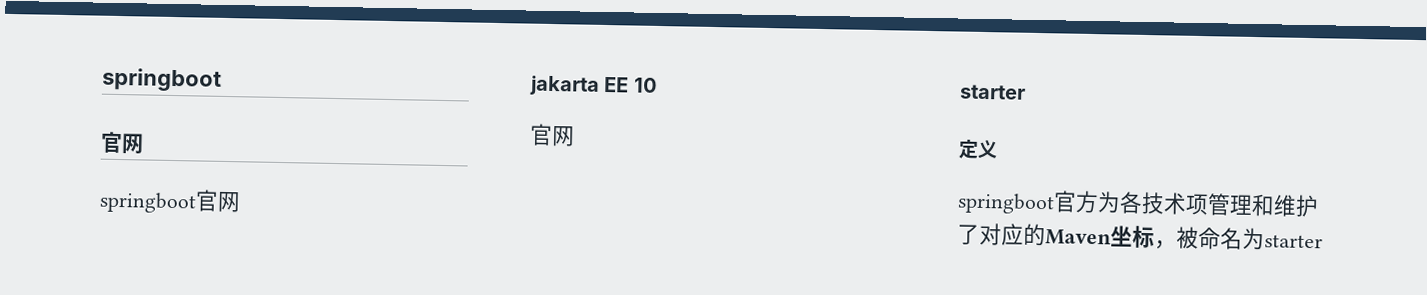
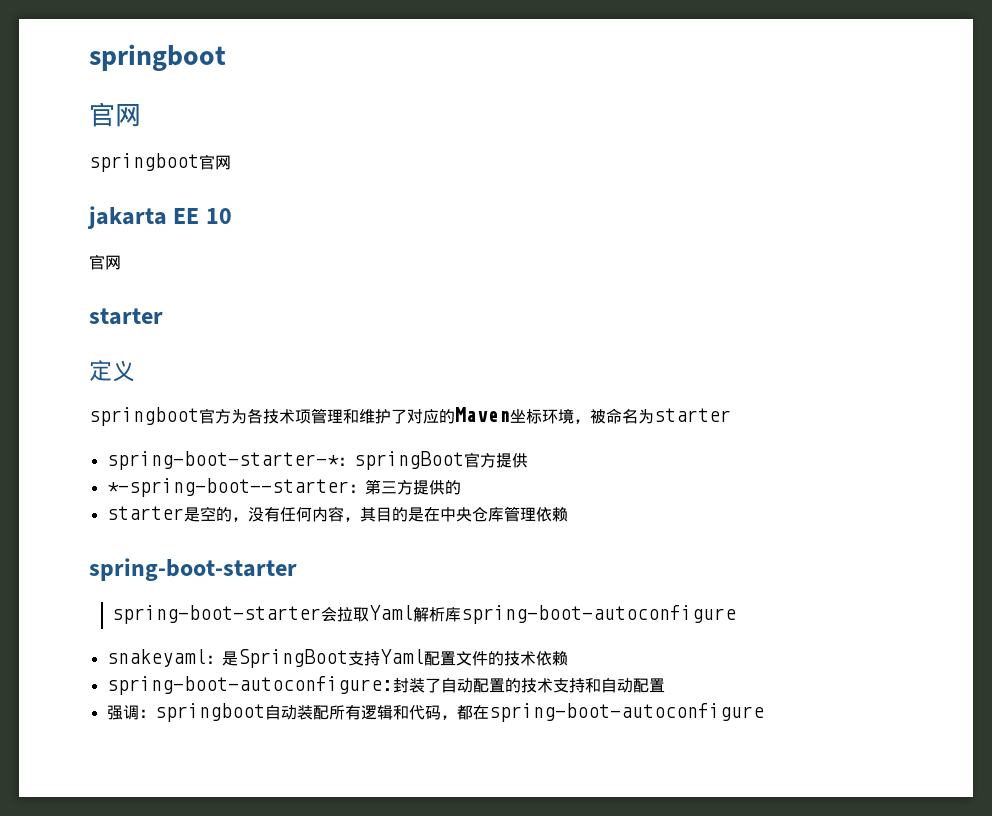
- springboot官方为各技术项管理和维护了对应的Maven坐标，被命名为starter
+ springboot官方为各技术项管理和维护了对应的Maven坐标环境，被命名为starter
+ spring-boot-starter-*：springBoot官方提供
+ *-spring-boot--starter：第三方提供的
+ starter是空的，没有任何内容，其目的是在中央仓库管理依赖
+ spring-boot-starter
+ spring-boot-starter会拉取Yaml解析库spring-boot-autoconfigure
+ snakeyaml：是SpringBoot支持Yaml配置文件的技术依赖
+ spring-boot-autoconfigure:封装了自动配置的技术支持和自动配置
+ 强调：springboot自动装配所有逻辑和代码，都在spring-boot-autoconfigure

